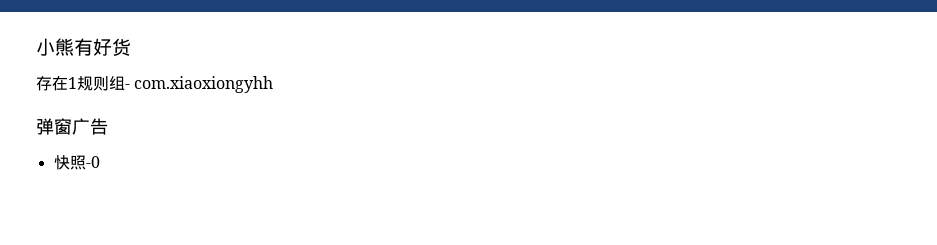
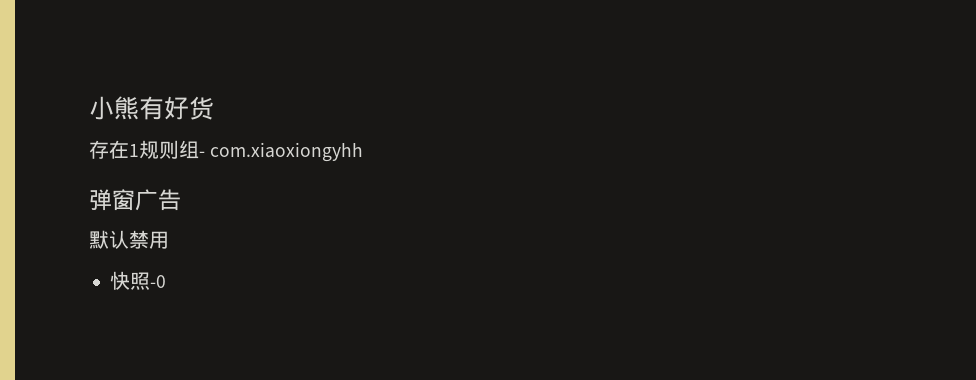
+ 默认禁用

